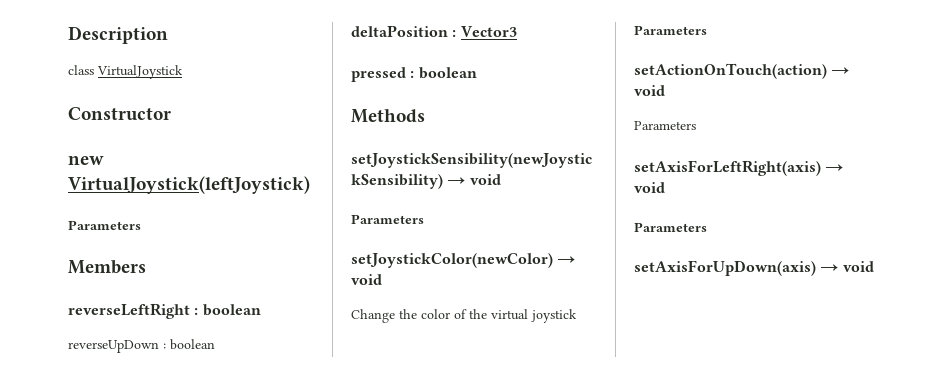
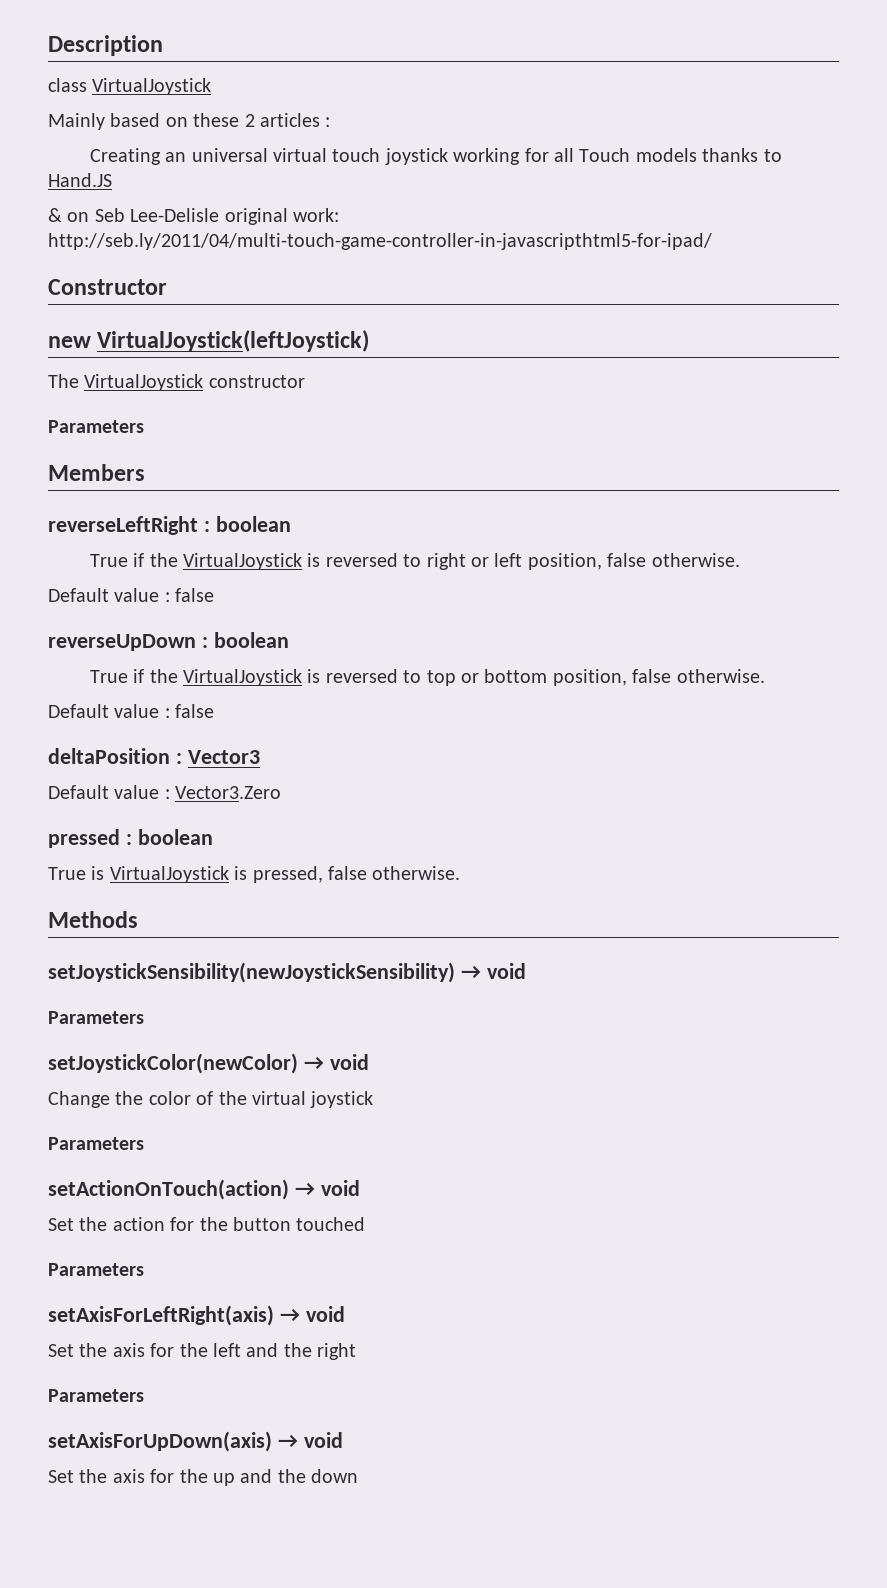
+ Mainly based on these 2 articles :
+ Creating an universal virtual touch joystick working for all Touch models thanks to Hand.JS
+ & on Seb Lee-Delisle original work: http://seb.ly/2011/04/multi-touch-game-controller-in-javascripthtml5-for-ipad/
+ The VirtualJoystick constructor
+ True if the VirtualJoystick is reversed to right or left position, false otherwise.
+ Default value : false
  reverseUpDown : boolean
+ True if the VirtualJoystick is reversed to top or bottom position, false otherwise.
+ Default value : false
+ Default value : Vector3.Zero
+ True is VirtualJoystick is pressed, false otherwise.
  setActionOnTouch(action) → void
+ Set the action for the button touched
  Parameters
  setAxisForLeftRight(axis) → void
+ Set the axis for the left and the right
  Parameters
  setAxisForUpDown(axis) → void
+ Set the axis for the up and the down

